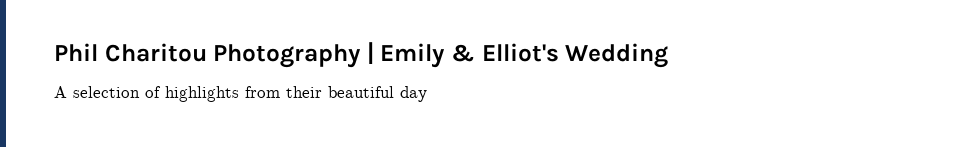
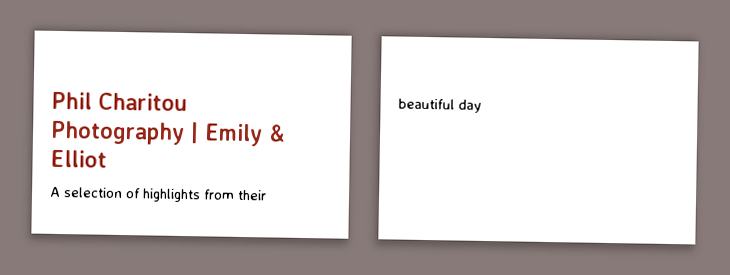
- Phil Charitou Photography | Emily & Elliot's Wedding
+ Phil Charitou Photography | Emily & Elliot

